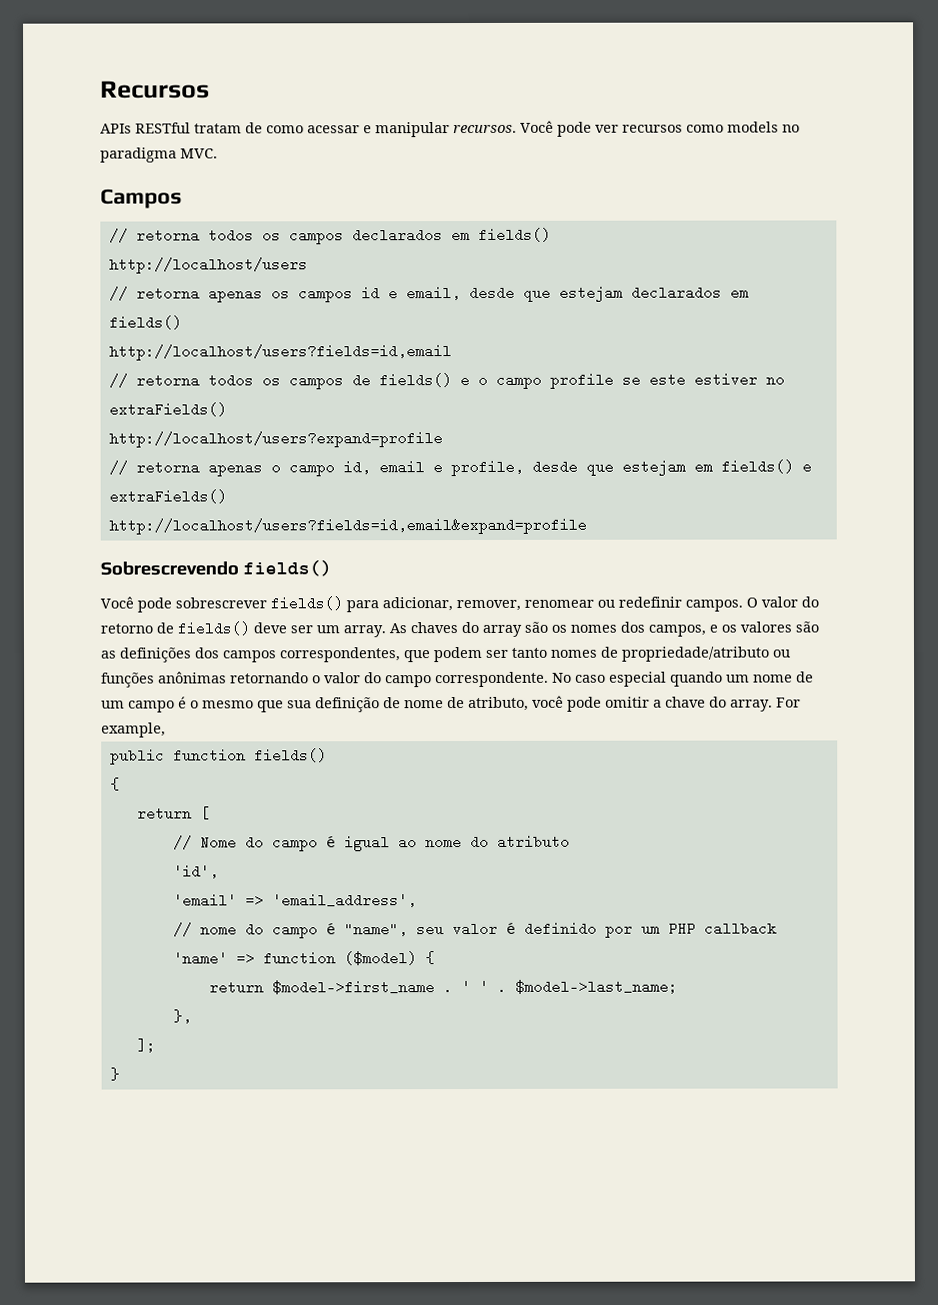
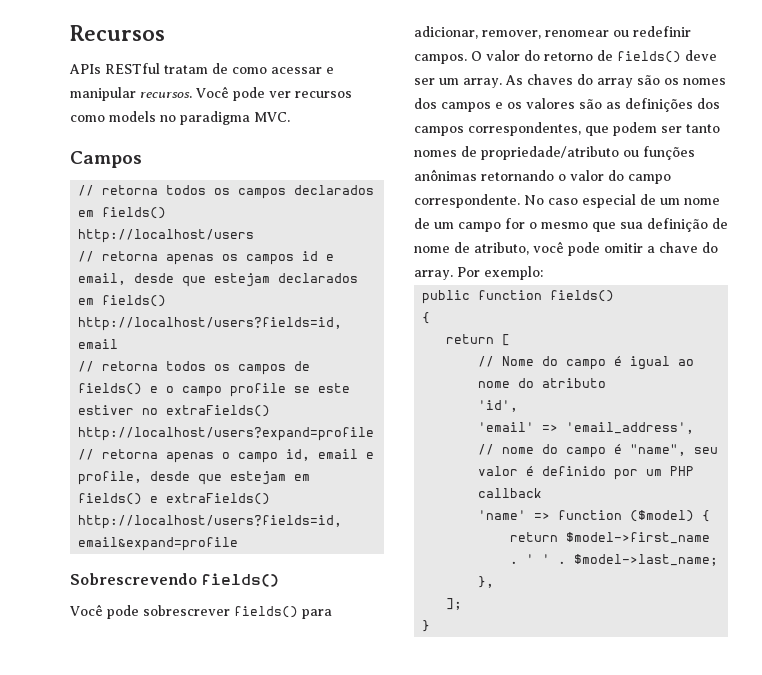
- As chaves do array são os nomes dos campos, e os valores são as definições dos campos correspondentes, que podem ser tanto nomes de propriedade/atributo ou funções anônimas retornando o valor do campo correspondente.
+ As chaves do array são os nomes dos campos e os valores são as definições dos campos correspondentes, que podem ser tanto nomes de propriedade/atributo ou funções anônimas retornando o valor do campo correspondente.
- No caso especial quando um nome de um campo é o mesmo que sua definição de nome de atributo, você pode omitir a chave do array.
+ No caso especial de um nome de um campo for o mesmo que sua definição de nome de atributo, você pode omitir a chave do array.
- For example,
+ Por exemplo:

